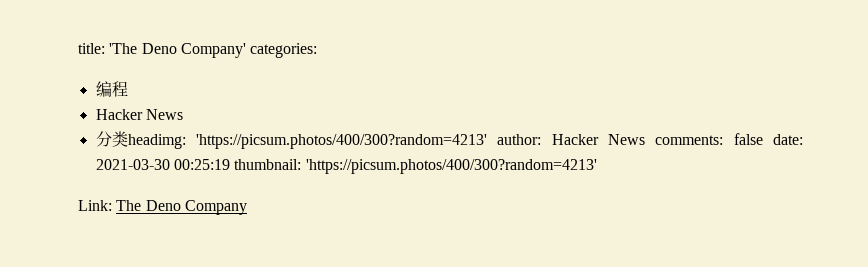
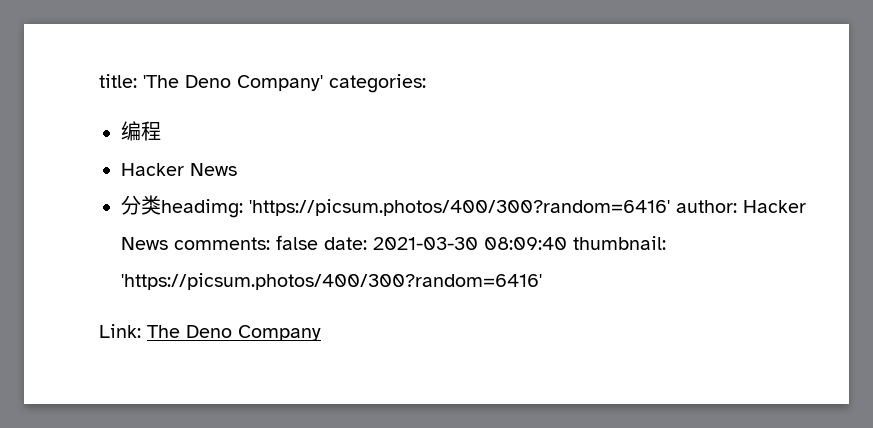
- 分类headimg: 'https://picsum.photos/400/300?random=4213' author: Hacker News comments: false date: 2021-03-30 00:25:19 thumbnail: 'https://picsum.photos/400/300?random=4213'
+ 分类headimg: 'https://picsum.photos/400/300?random=6416' author: Hacker News comments: false date: 2021-03-30 08:09:40 thumbnail: 'https://picsum.photos/400/300?random=6416'

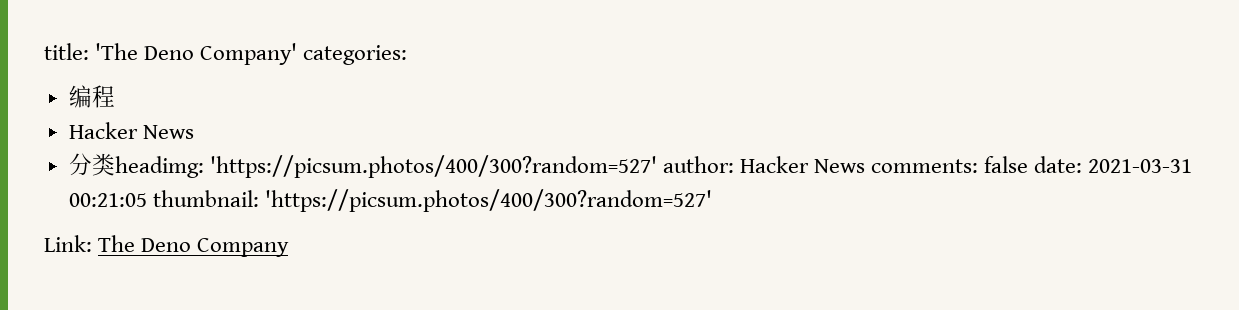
- 分类headimg: 'https://picsum.photos/400/300?random=6416' author: Hacker News comments: false date: 2021-03-30 08:09:40 thumbnail: 'https://picsum.photos/400/300?random=6416'
+ 分类headimg: 'https://picsum.photos/400/300?random=527' author: Hacker News comments: false date: 2021-03-31 00:21:05 thumbnail: 'https://picsum.photos/400/300?random=527'

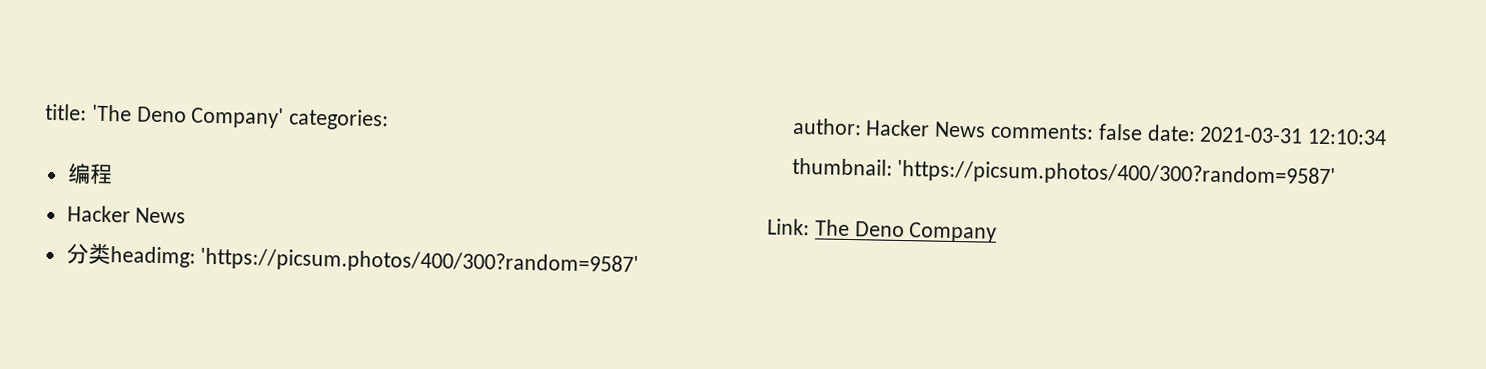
- 分类headimg: 'https://picsum.photos/400/300?random=527' author: Hacker News comments: false date: 2021-03-31 00:21:05 thumbnail: 'https://picsum.photos/400/300?random=527'
+ 分类headimg: 'https://picsum.photos/400/300?random=9587' author: Hacker News comments: false date: 2021-03-31 12:10:34 thumbnail: 'https://picsum.photos/400/300?random=9587'

